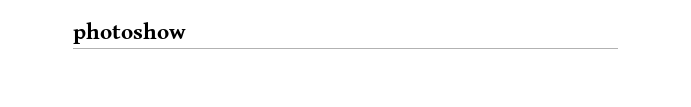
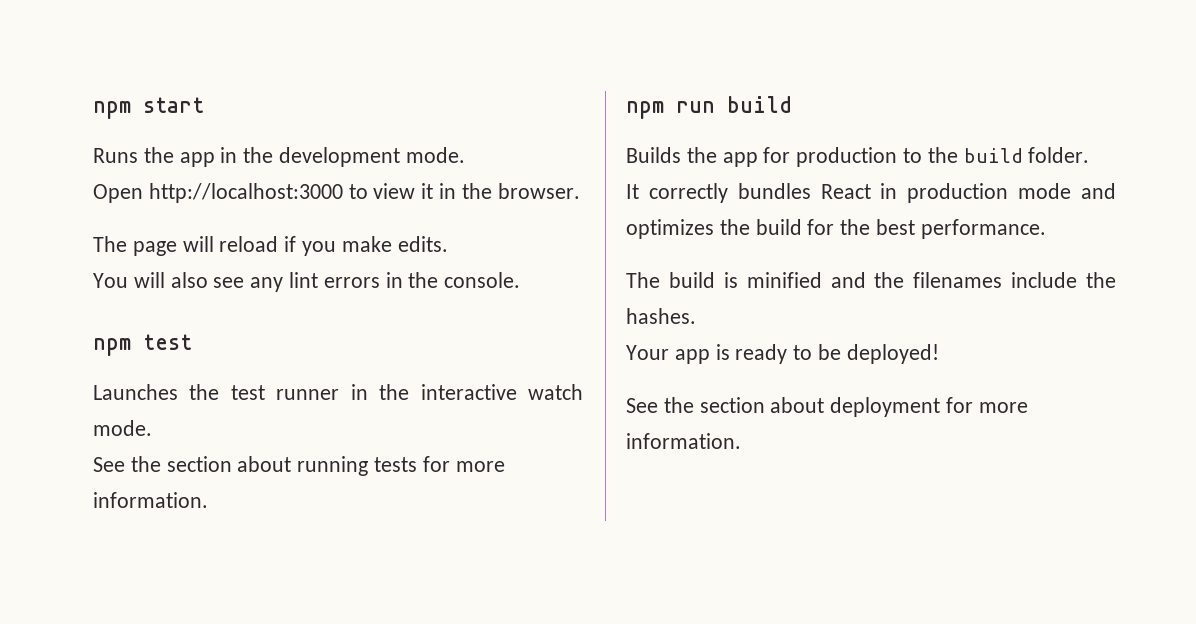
- photoshow
+ npm start
+ Runs the app in the development mode.
+ Open http://localhost:3000 to view it in the browser.
+ The page will reload if you make edits.
+ You will also see any lint errors in the console.
+ npm test
+ Launches the test runner in the interactive watch mode.
+ See the section about running tests for more information.
+ npm run build
+ Builds the app for production to the build folder.
+ It correctly bundles React in production mode and optimizes the build for the best performance.
+ The build is minified and the filenames include the hashes.
+ Your app is ready to be deployed!
+ See the section about deployment for more information.

